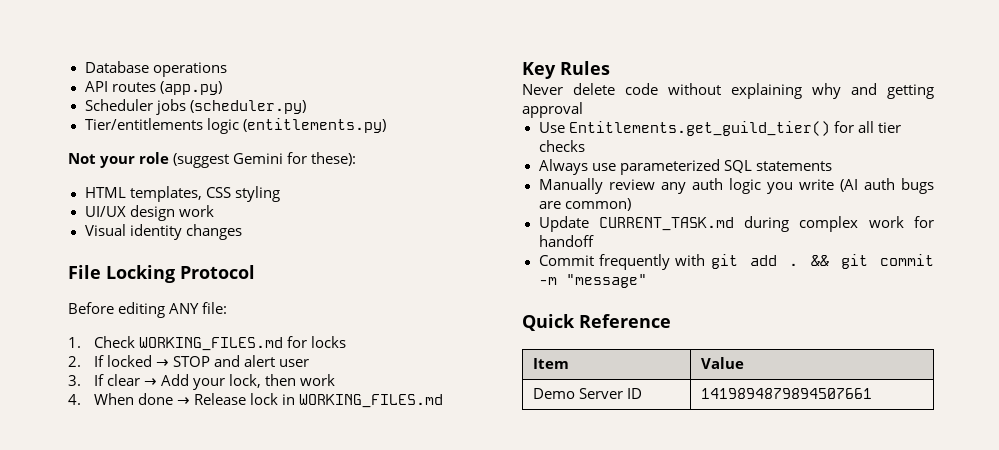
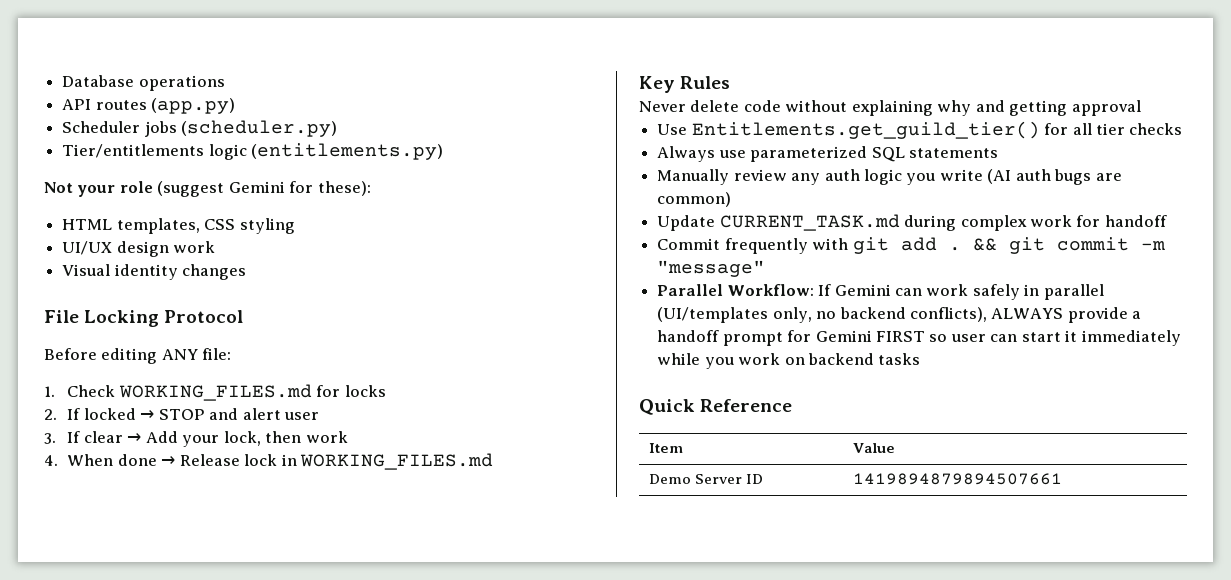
+ Parallel Workflow: If Gemini can work safely in parallel (UI/templates only, no backend conflicts), ALWAYS provide a handoff prompt for Gemini FIRST so user can start it immediately while you work on backend tasks

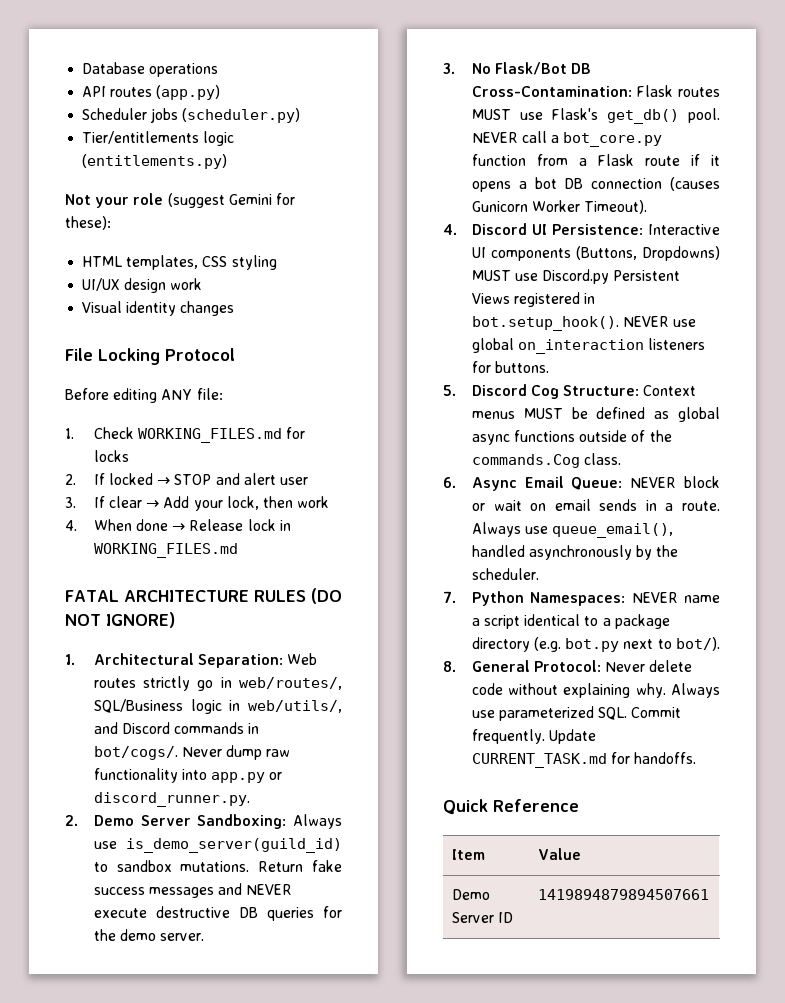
- Key Rules
- Never delete code without explaining why and getting approval
- Use Entitlements.get_guild_tier() for all tier checks
- Always use parameterized SQL statements
- Manually review any auth logic you write (AI auth bugs are common)
- Update CURRENT_TASK.md during complex work for handoff
- Commit frequently with git add . && git commit -m "message"
- Parallel Workflow: If Gemini can work safely in parallel (UI/templates only, no backend conflicts), ALWAYS provide a handoff prompt for Gemini FIRST so user can start it immediately while you work on backend tasks
+ FATAL ARCHITECTURE RULES (DO NOT IGNORE)
+ 1. Architectural Separation: Web routes strictly go in web/routes/, SQL/Business logic in web/utils/, and Discord commands in bot/cogs/. Never dump raw functionality into app.py or discord_runner.py.
+ 2. Demo Server Sandboxing: Always use is_demo_server(guild_id) to sandbox mutations. Return fake success messages and NEVER execute destructive DB queries for the demo server.
+ 3. No Flask/Bot DB Cross-Contamination: Flask routes MUST use Flask's get_db() pool. NEVER call a bot_core.py function from a Flask route if it opens a bot DB connection (causes Gunicorn Worker Timeout).
+ 4. Discord UI Persistence: Interactive UI components (Buttons, Dropdowns) MUST use Discord.py Persistent Views registered in bot.setup_hook(). NEVER use global on_interaction listeners for buttons.
+ 5. Discord Cog Structure: Context menus MUST be defined as global async functions outside of the commands.Cog class.
+ 6. Async Email Queue: NEVER block or wait on email sends in a route. Always use queue_email(), handled asynchronously by the scheduler.
+ 7. Python Namespaces: NEVER name a script identical to a package directory (e.g. bot.py next to bot/).
+ 8. General Protocol: Never delete code without explaining why. Always use parameterized SQL. Commit frequently. Update CURRENT_TASK.md for handoffs.

